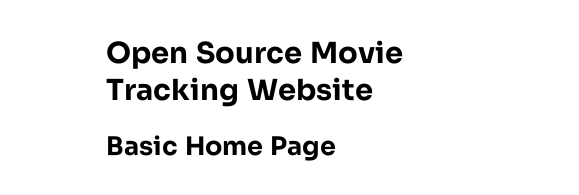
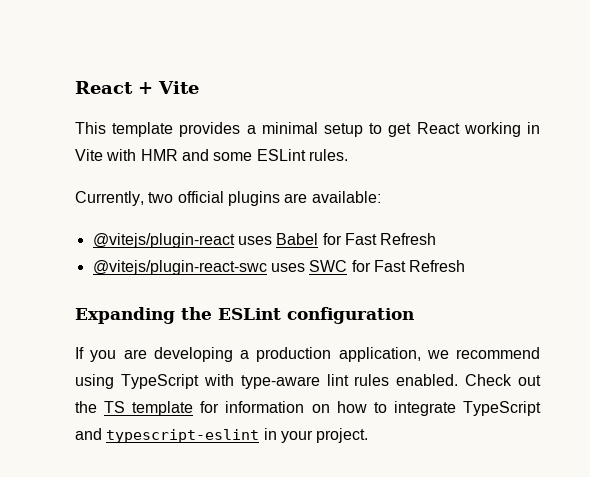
- Open Source Movie Tracking Website
- Basic Home Page
+ React + Vite
+ This template provides a minimal setup to get React working in Vite with HMR and some ESLint rules.
+ Currently, two official plugins are available:
+ @vitejs/plugin-react uses Babel for Fast Refresh
+ @vitejs/plugin-react-swc uses SWC for Fast Refresh
+ Expanding the ESLint configuration
+ If you are developing a production application, we recommend using TypeScript with type-aware lint rules enabled. Check out the TS template for information on how to integrate TypeScript and typescript-eslint in your project.

